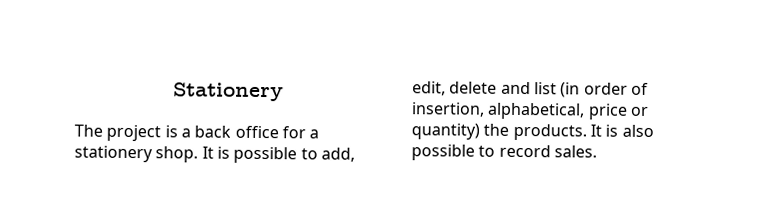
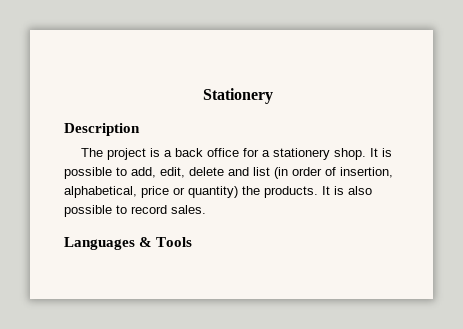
+ Description
+ Languages & Tools

